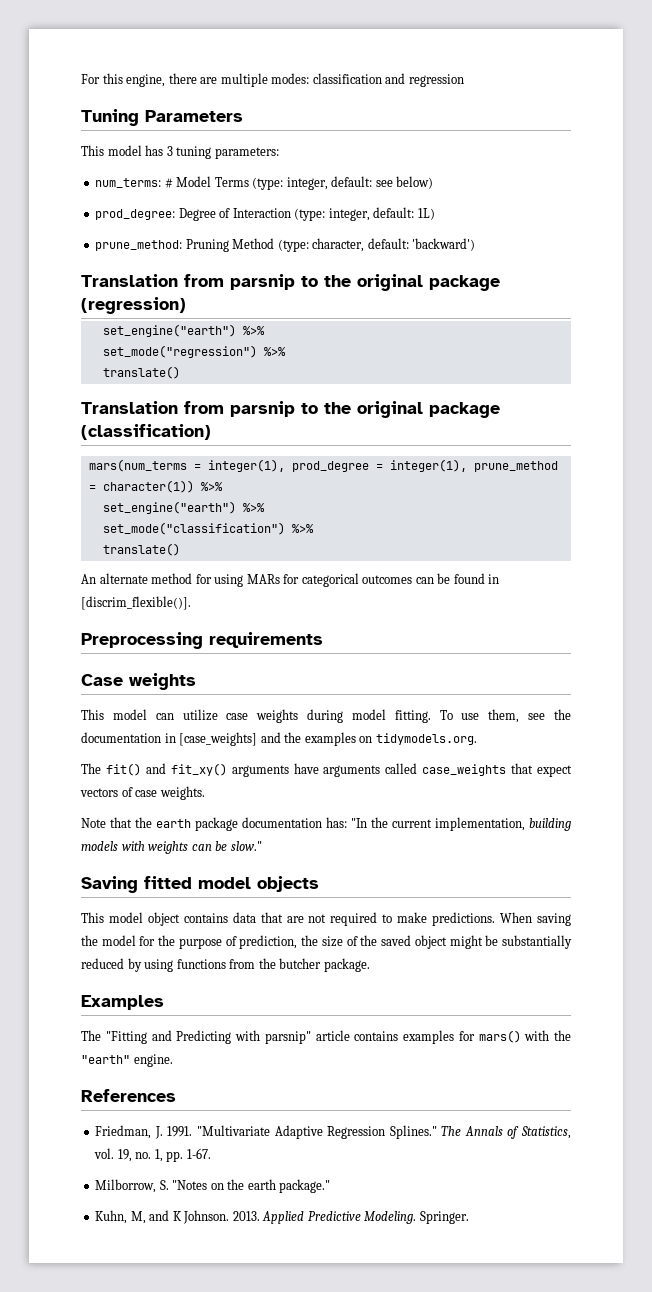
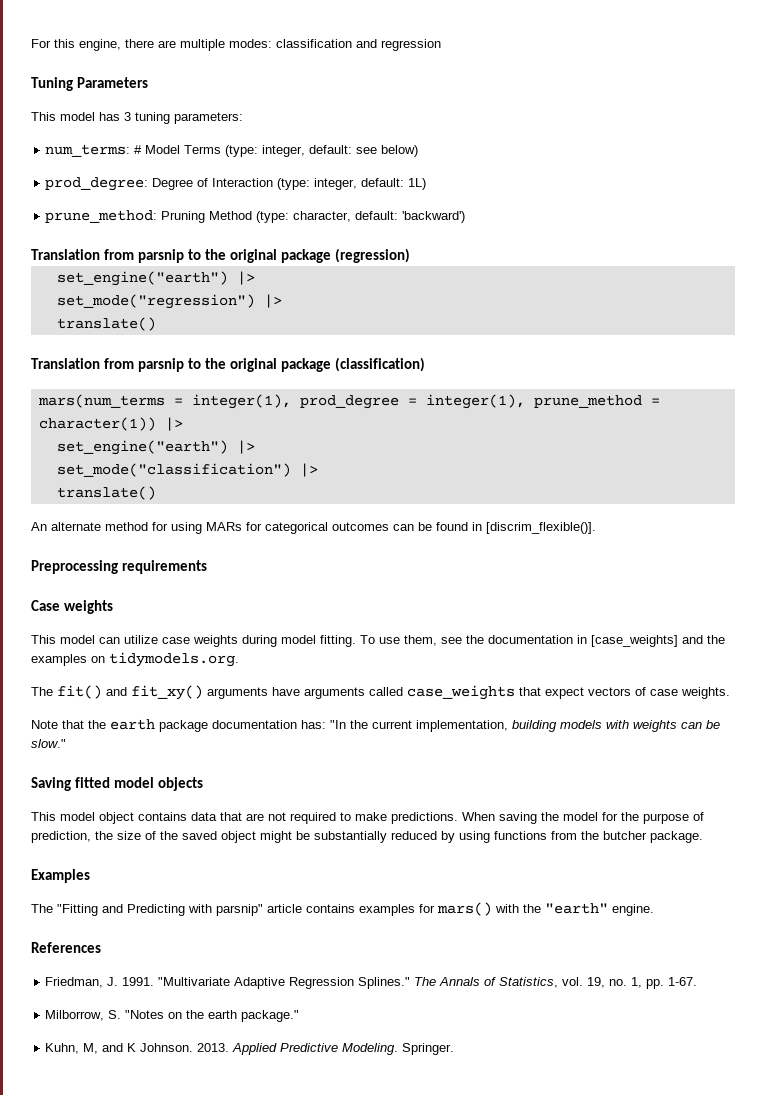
  Translation from parsnip to the original package (regression)
- set_engine("earth") %>%
+ set_engine("earth") |>
- set_mode("regression") %>%
+ set_mode("regression") |>
- mars(num_terms = integer(1), prod_degree = integer(1), prune_method = character(1)) %>%
- set_engine("earth") %>%
+ mars(num_terms = integer(1), prod_degree = integer(1), prune_method = character(1)) |>
+ set_engine("earth") |>
- set_mode("classification") %>%
+ set_mode("classification") |>

